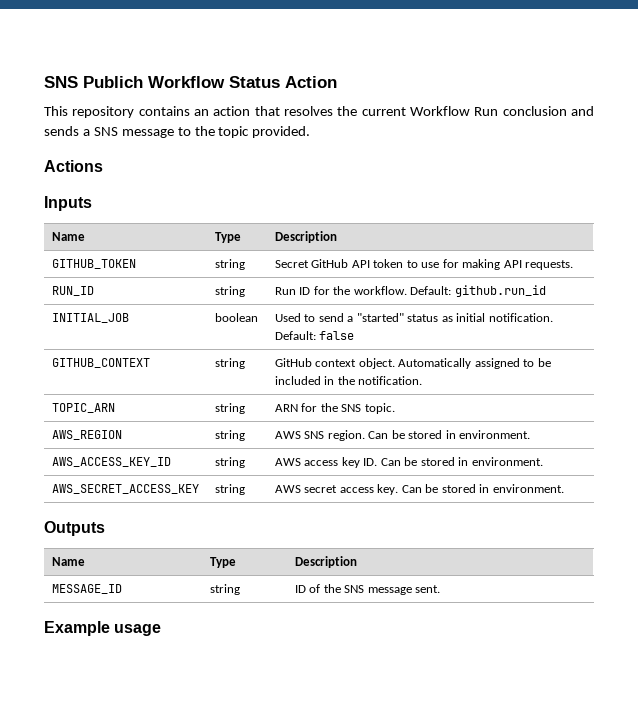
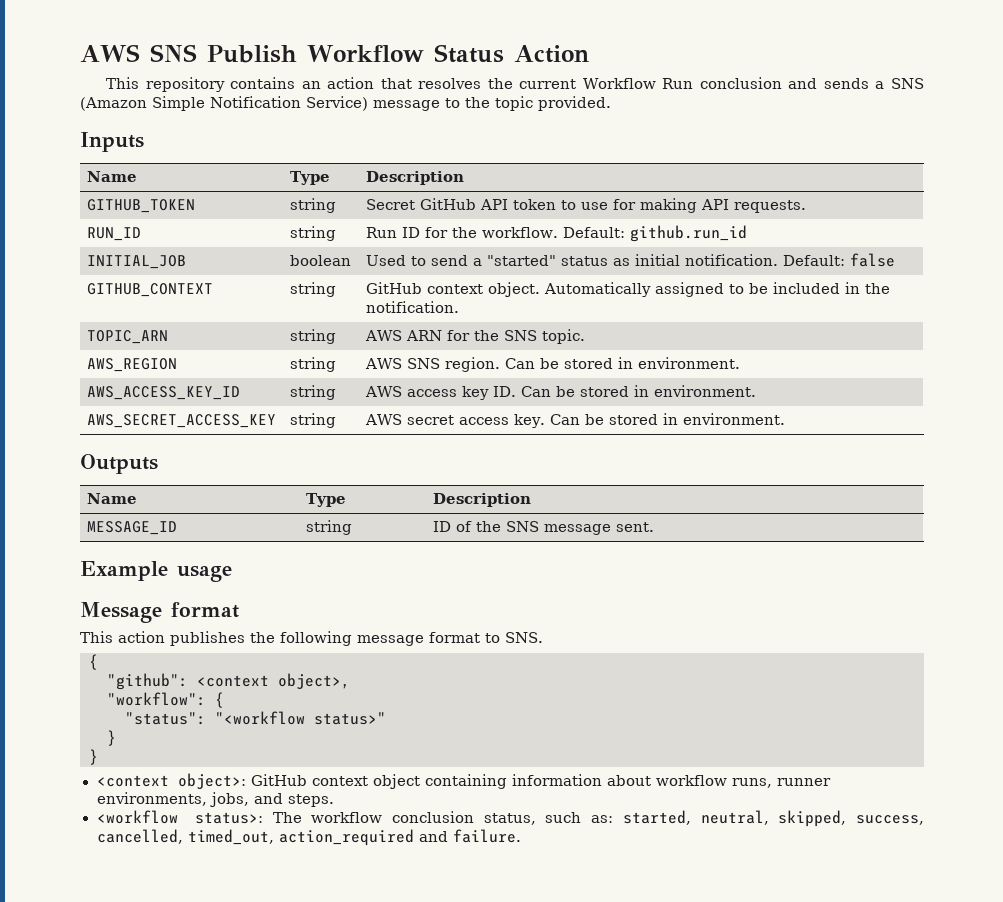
- SNS Publich Workflow Status Action
+ AWS SNS Publish Workflow Status Action
- This repository contains an action that resolves the current Workflow Run conclusion and sends a SNS message to the topic provided.
+ This repository contains an action that resolves the current Workflow Run conclusion and sends a SNS (Amazon Simple Notification Service) message to the topic provided.
- Actions
- TOPIC_ARN | string | ARN for the SNS topic.
+ TOPIC_ARN | string | AWS ARN for the SNS topic.
+ Message format
+ This action publishes the following message format to SNS.
+ {
+ "github": <context object>,
+ "workflow": {
+ "status": "<workflow status>"
+ }
+ }
+ <context object>: GitHub context object containing information about workflow runs, runner environments, jobs, and steps.
+ <workflow status>: The workflow conclusion status, such as: started, neutral, skipped, success, cancelled, timed_out, action_required and failure.

